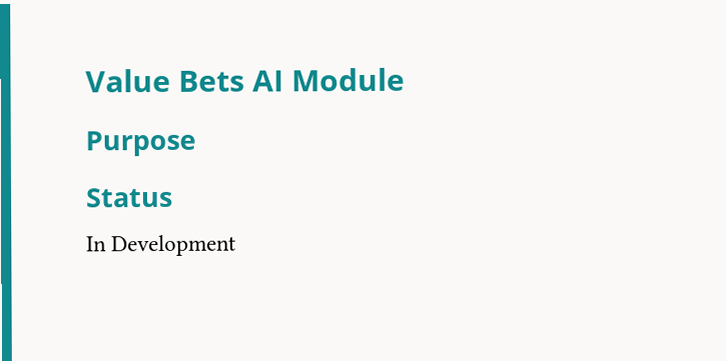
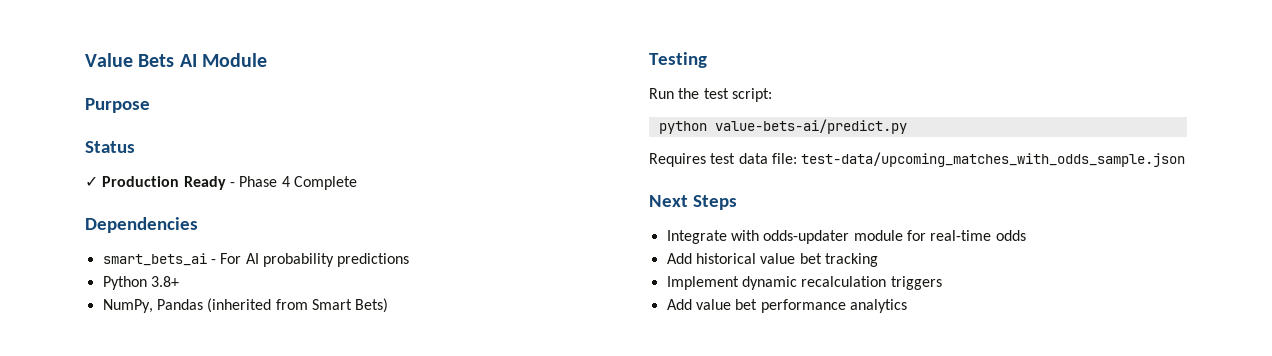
- In Development
+ ✓ Production Ready - Phase 4 Complete
+ Dependencies
+ smart_bets_ai - For AI probability predictions
+ Python 3.8+
+ NumPy, Pandas (inherited from Smart Bets)
+ Testing
+ Run the test script:
+ python value-bets-ai/predict.py
+ Requires test data file: test-data/upcoming_matches_with_odds_sample.json
+ Next Steps
+ Integrate with odds-updater module for real-time odds
+ Add historical value bet tracking
+ Implement dynamic recalculation triggers
+ Add value bet performance analytics

